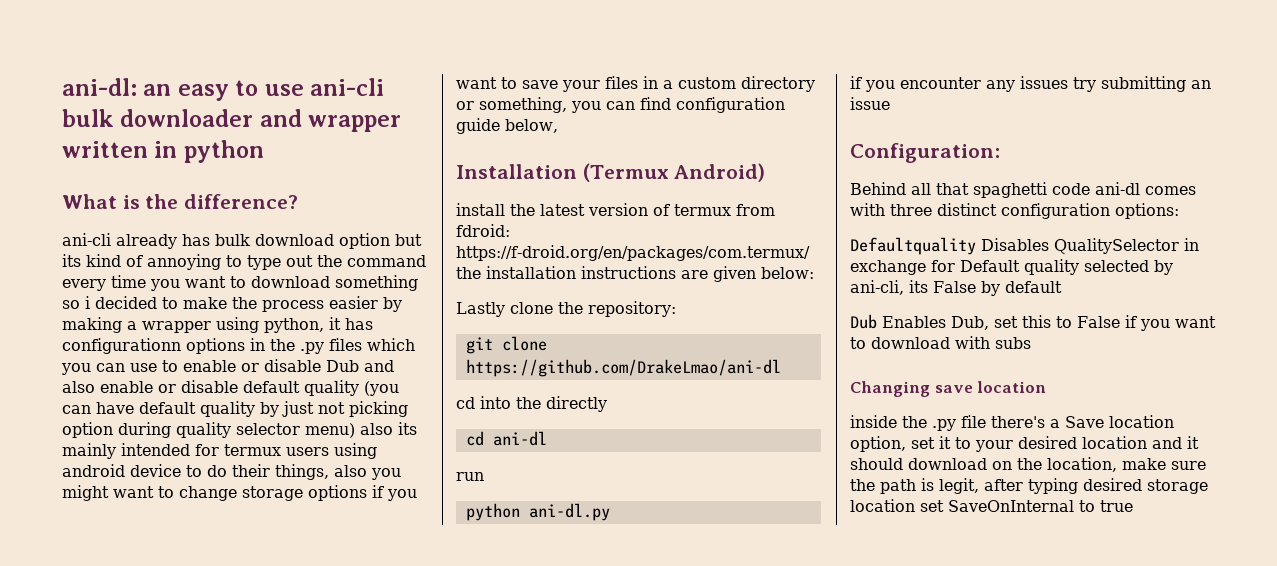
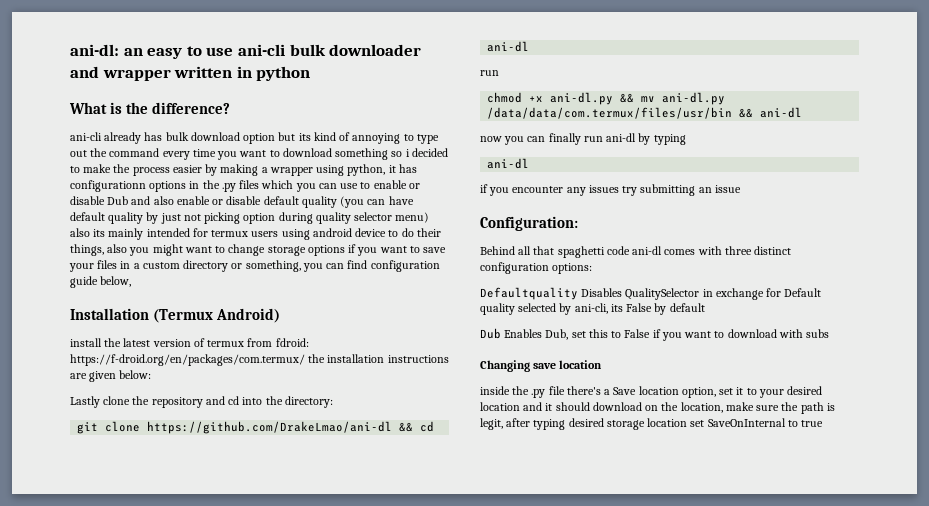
- Lastly clone the repository:
+ Lastly clone the repository and cd into the directory:
- git clone https://github.com/DrakeLmao/ani-dl
- cd into the directly
- cd ani-dl
+ git clone https://github.com/DrakeLmao/ani-dl && cd ani-dl
- python ani-dl.py
+ chmod +x ani-dl.py && mv ani-dl.py /data/data/com.termux/files/usr/bin && ani-dl
+ now you can finally run ani-dl by typing
+ ani-dl

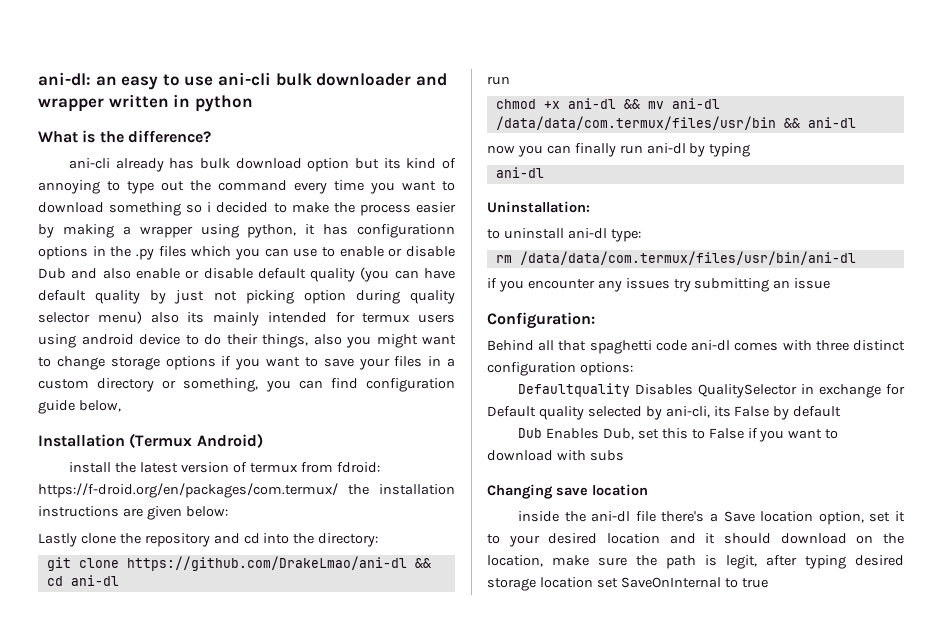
- chmod +x ani-dl.py && mv ani-dl.py /data/data/com.termux/files/usr/bin && ani-dl
+ chmod +x ani-dl && mv ani-dl /data/data/com.termux/files/usr/bin && ani-dl
+ Uninstallation:
+ to uninstall ani-dl type:
+ rm /data/data/com.termux/files/usr/bin/ani-dl
- inside the .py file there's a Save location option, set it to your desired location and it should download on the location, make sure the path is legit, after typing desired storage location set SaveOnInternal to true
+ inside the ani-dl file there's a Save location option, set it to your desired location and it should download on the location, make sure the path is legit, after typing desired storage location set SaveOnInternal to true

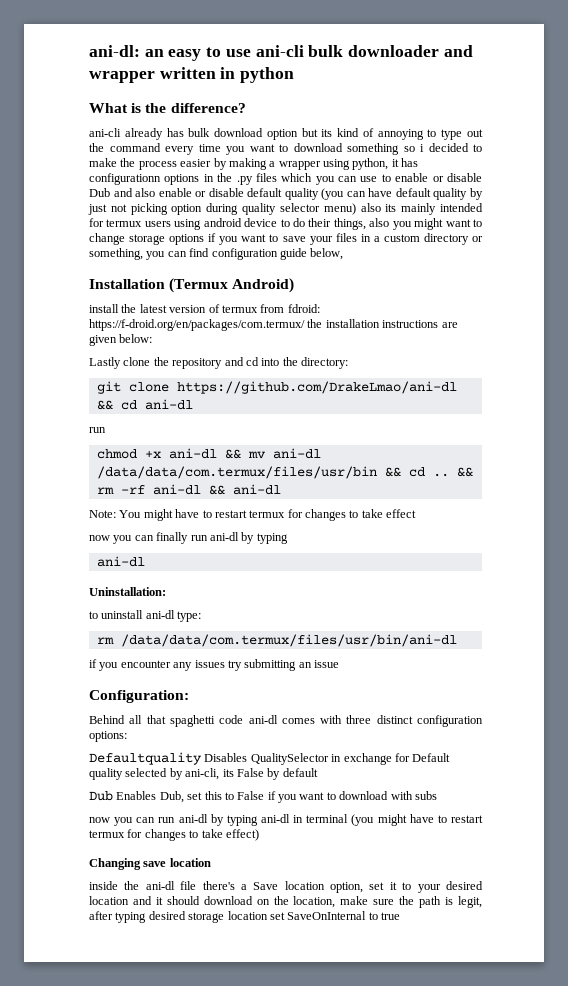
- chmod +x ani-dl && mv ani-dl /data/data/com.termux/files/usr/bin && ani-dl
+ chmod +x ani-dl && mv ani-dl /data/data/com.termux/files/usr/bin && cd .. && rm -rf ani-dl && ani-dl
+ Note: You might have to restart termux for changes to take effect
+ now you can run ani-dl by typing ani-dl in terminal (you might have to restart termux for changes to take effect)

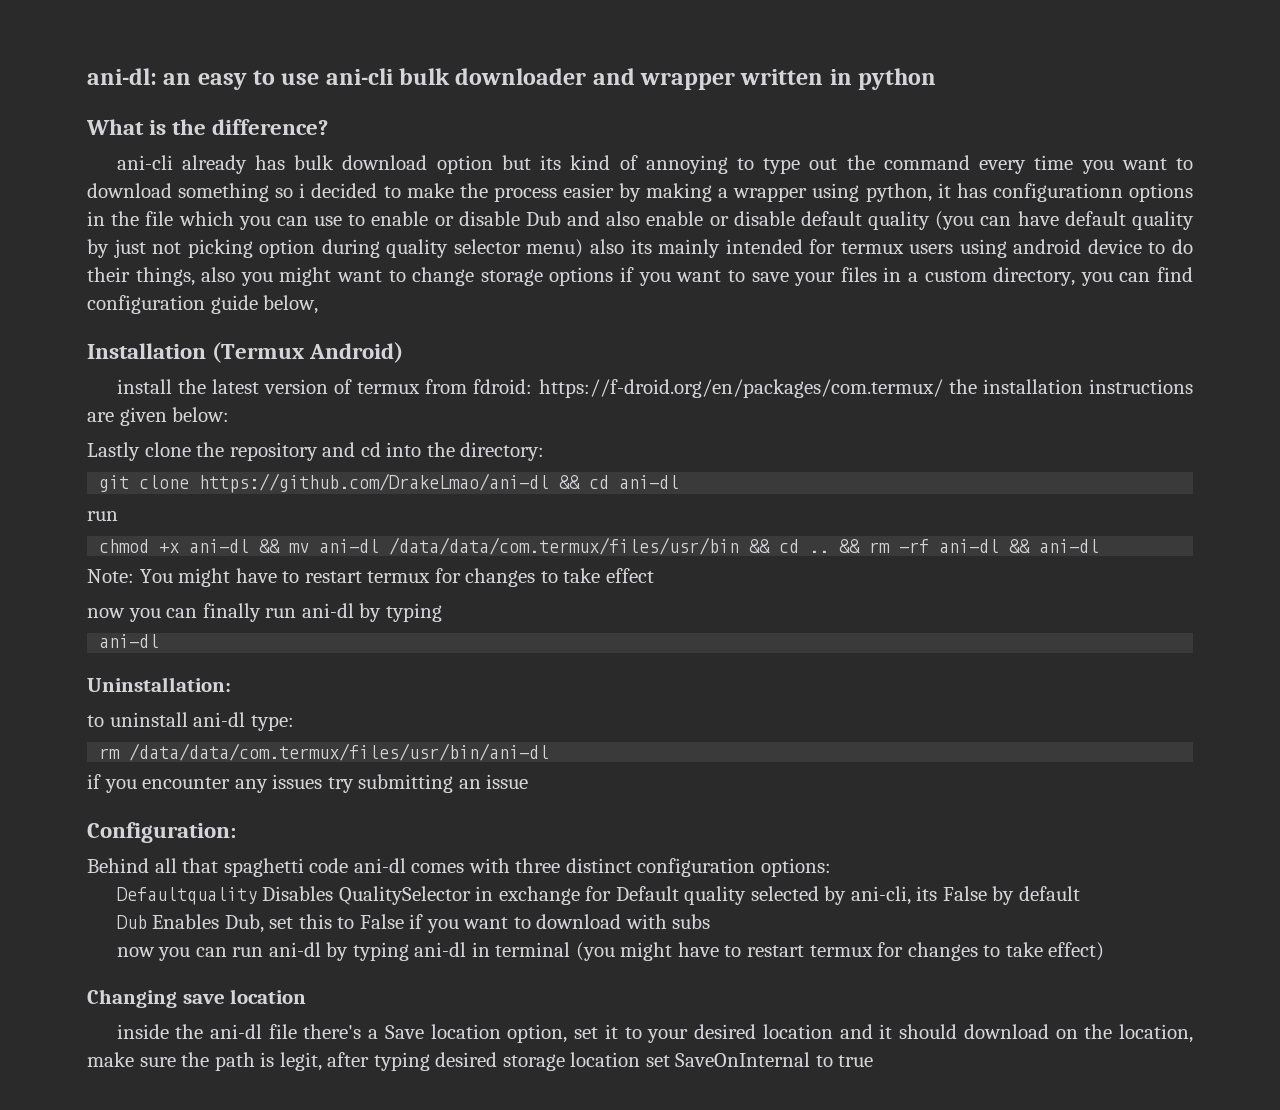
- ani-cli already has bulk download option but its kind of annoying to type out the command every time you want to download something so i decided to make the process easier by making a wrapper using python, it has configurationn options in the .py files which you can use to enable or disable Dub and also enable or disable default quality (you can have default quality by just not picking option during quality selector menu) also its mainly intended for termux users using android device to do their things, also you might want to change storage options if you want to save your files in a custom directory or something, you can find configuration guide below,
+ ani-cli already has bulk download option but its kind of annoying to type out the command every time you want to download something so i decided to make the process easier by making a wrapper using python, it has configurationn options in the file which you can use to enable or disable Dub and also enable or disable default quality (you can have default quality by just not picking option during quality selector menu) also its mainly intended for termux users using android device to do their things, also you might want to change storage options if you want to save your files in a custom directory, you can find configuration guide below,

